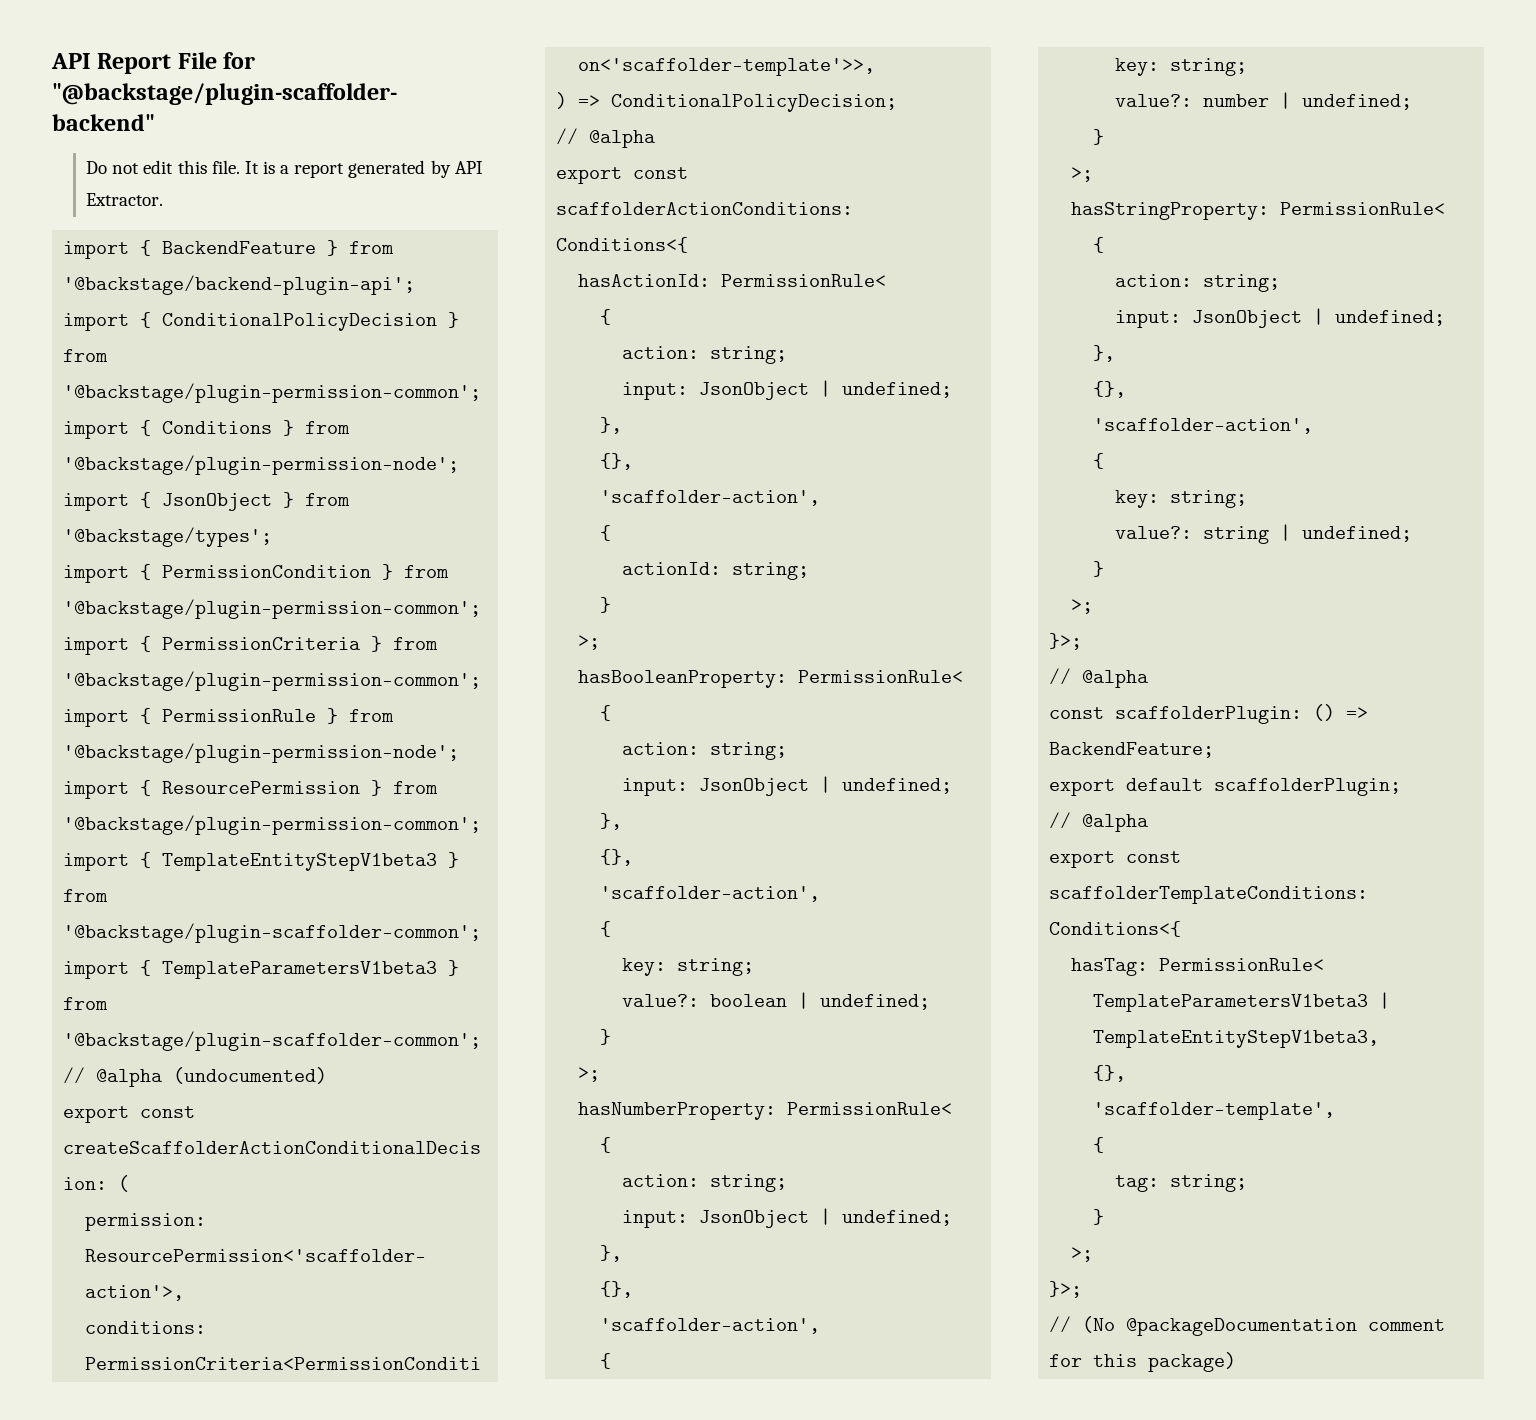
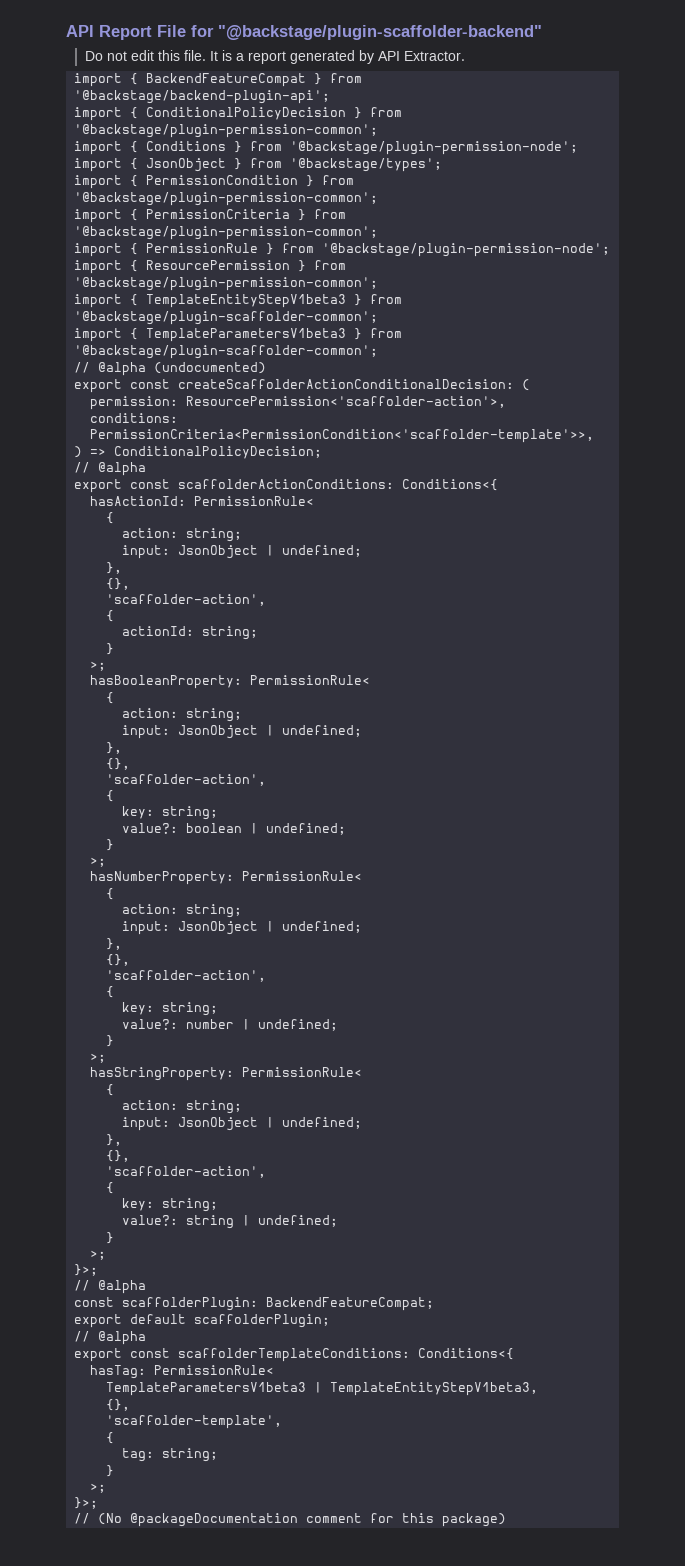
- import { BackendFeature } from '@backstage/backend-plugin-api';
+ import { BackendFeatureCompat } from '@backstage/backend-plugin-api';
- const scaffolderPlugin: () => BackendFeature;
+ const scaffolderPlugin: BackendFeatureCompat;

